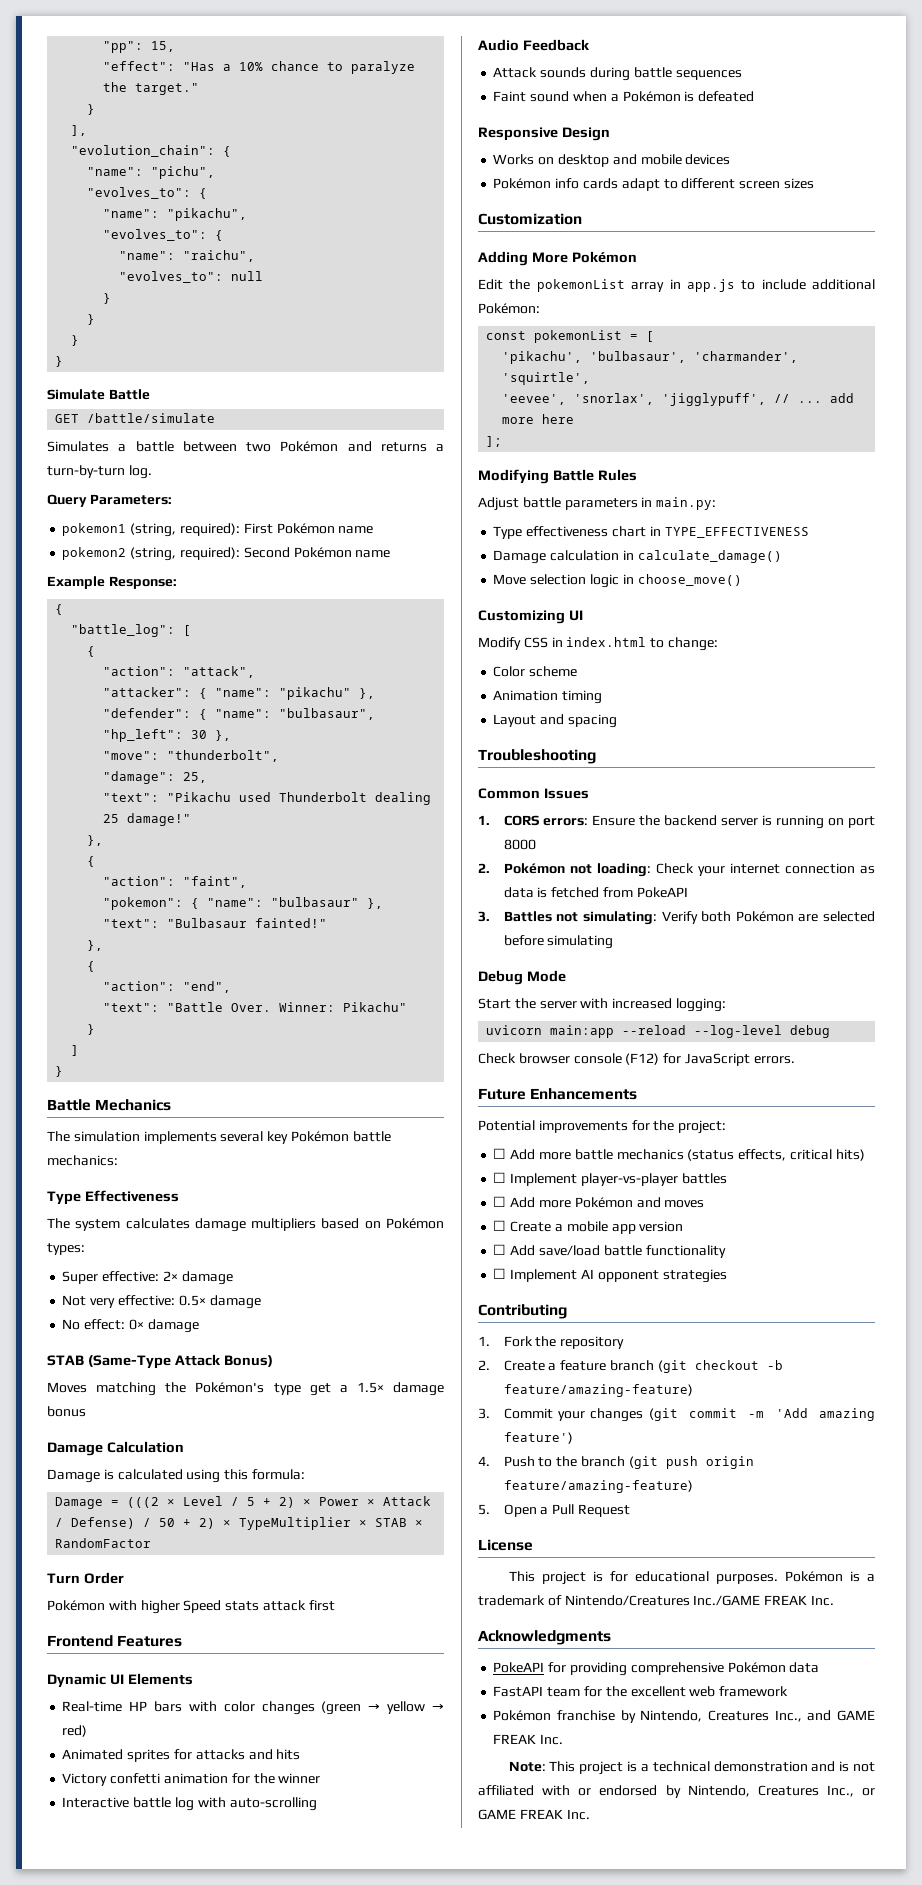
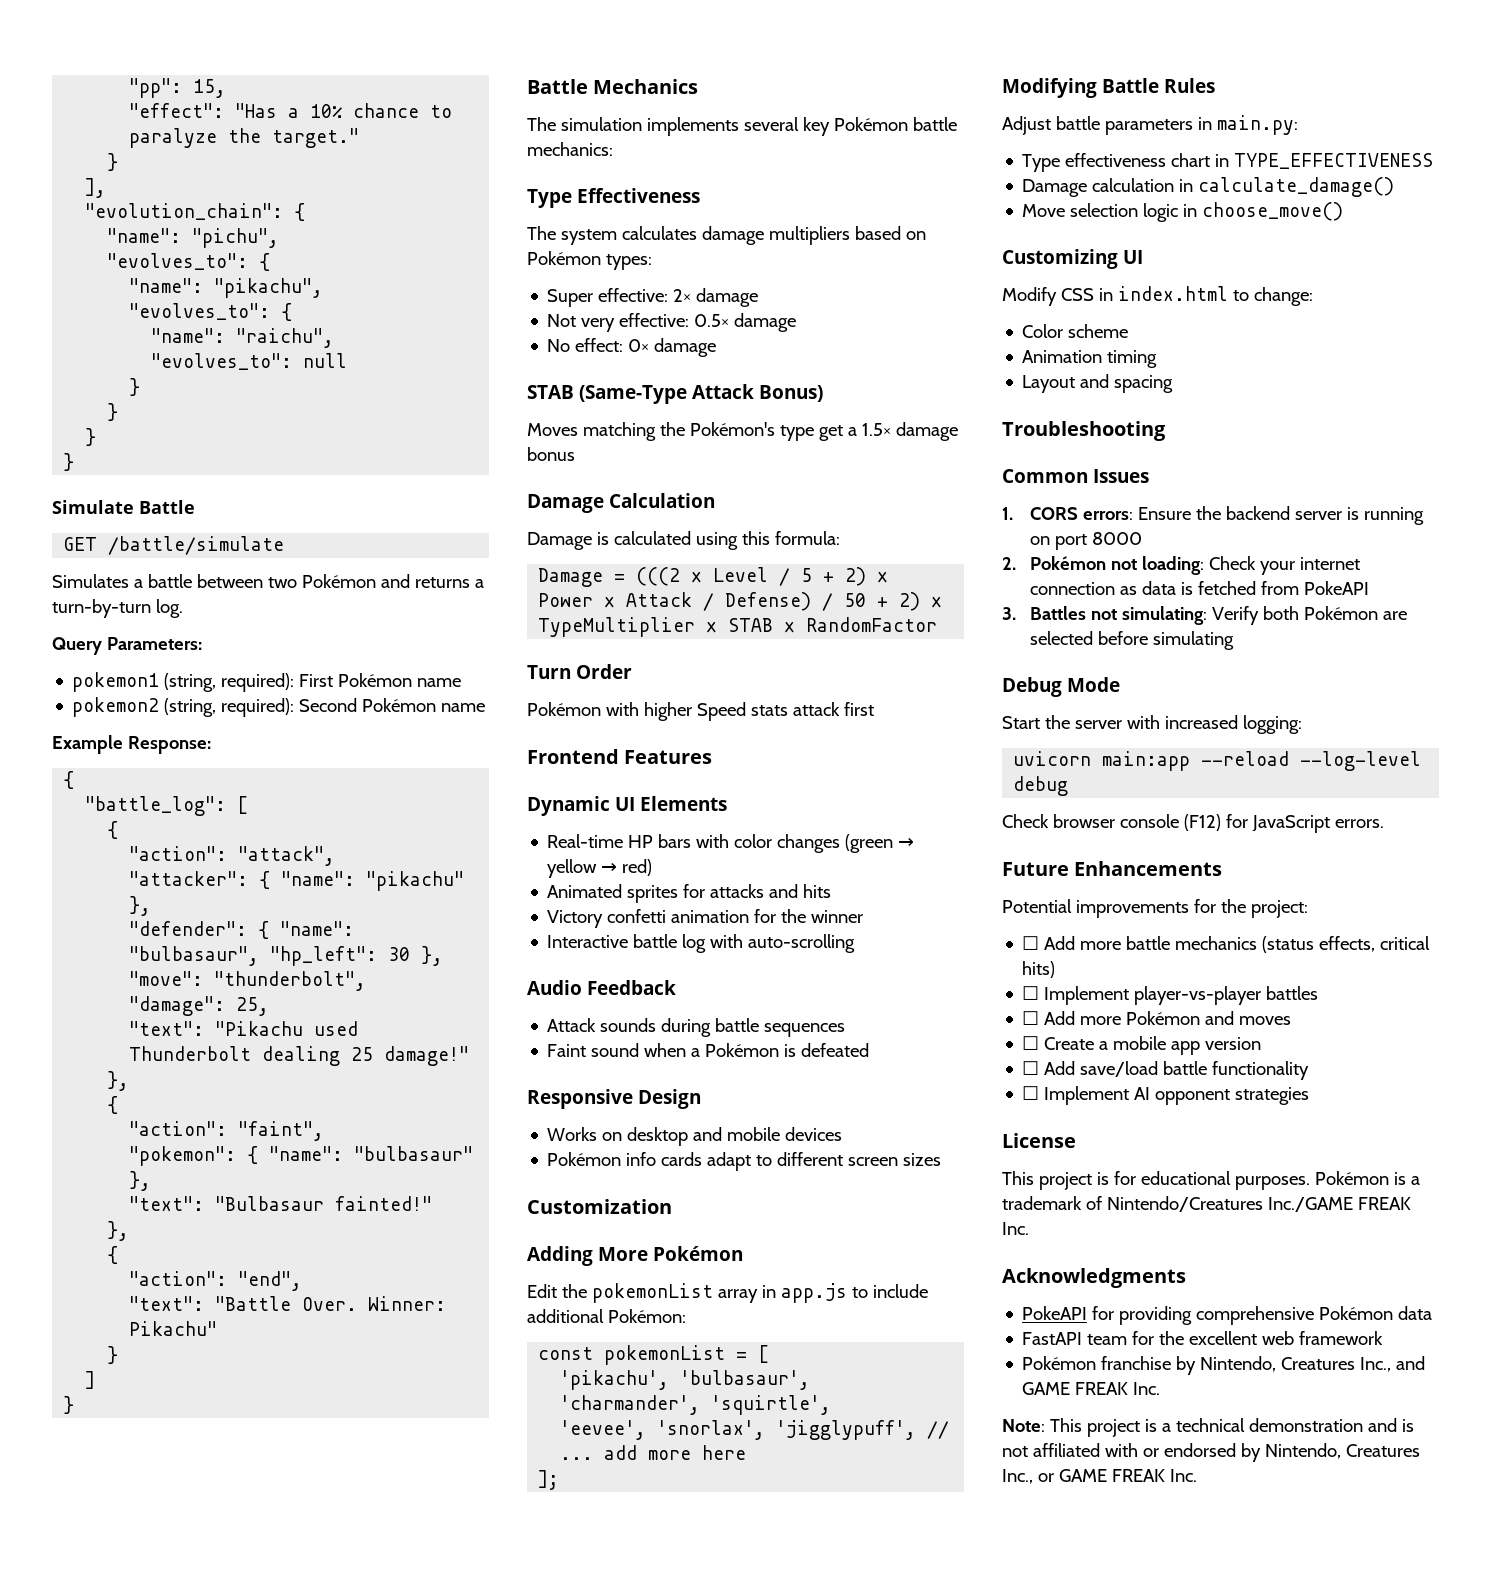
- Contributing
- 1. Fork the repository
- 2. Create a feature branch (git checkout -b feature/amazing-feature)
- 3. Commit your changes (git commit -m 'Add amazing feature')
- 4. Push to the branch (git push origin feature/amazing-feature)
- 5. Open a Pull Request

